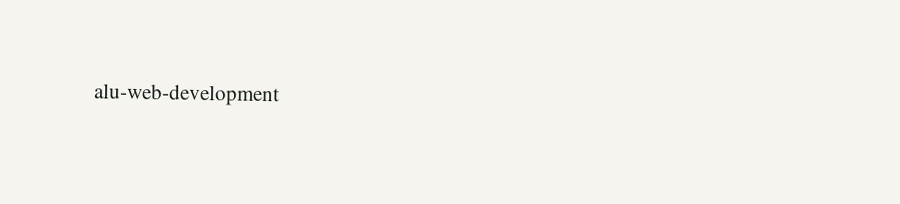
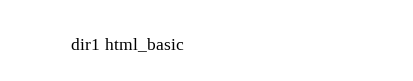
- alu-web-development
+ dir1 html_basic

